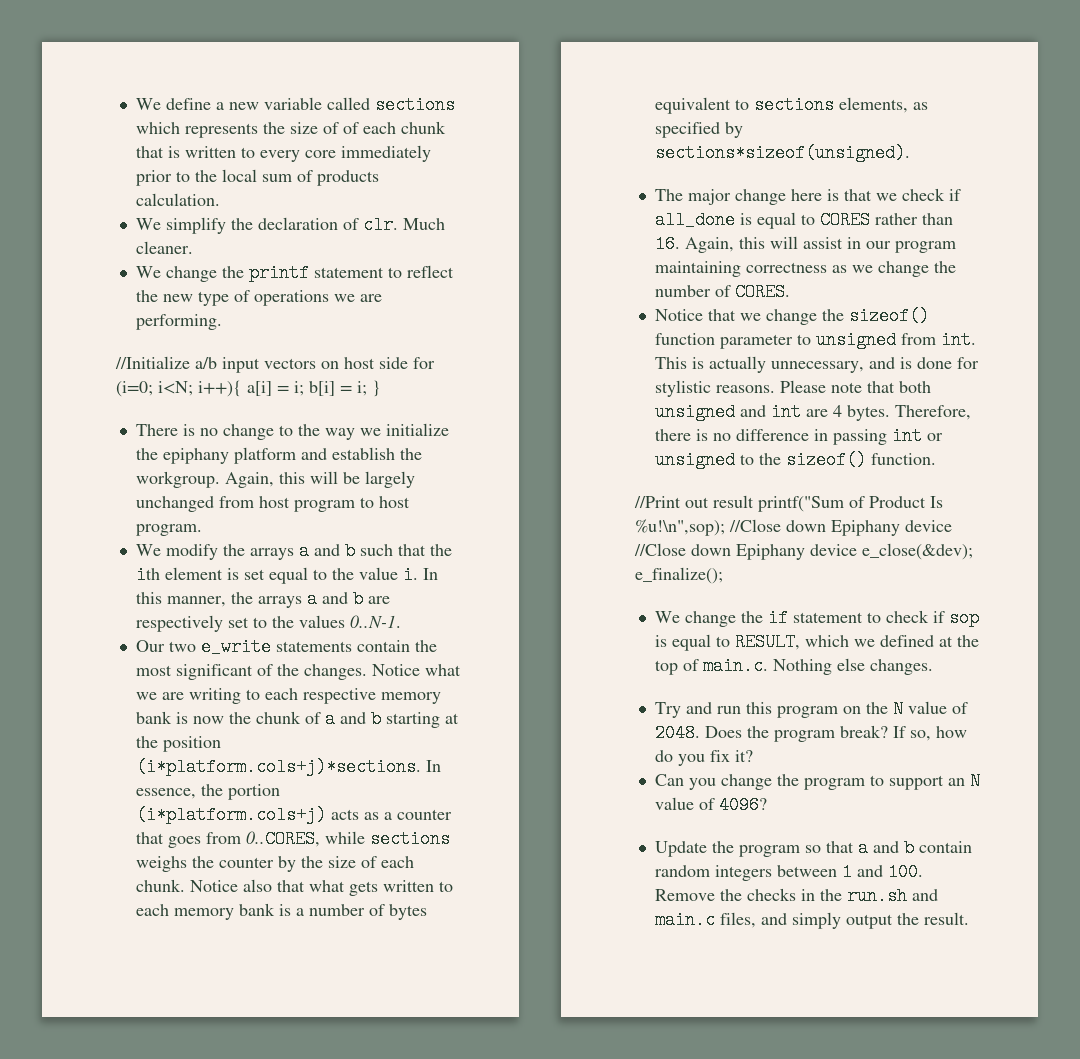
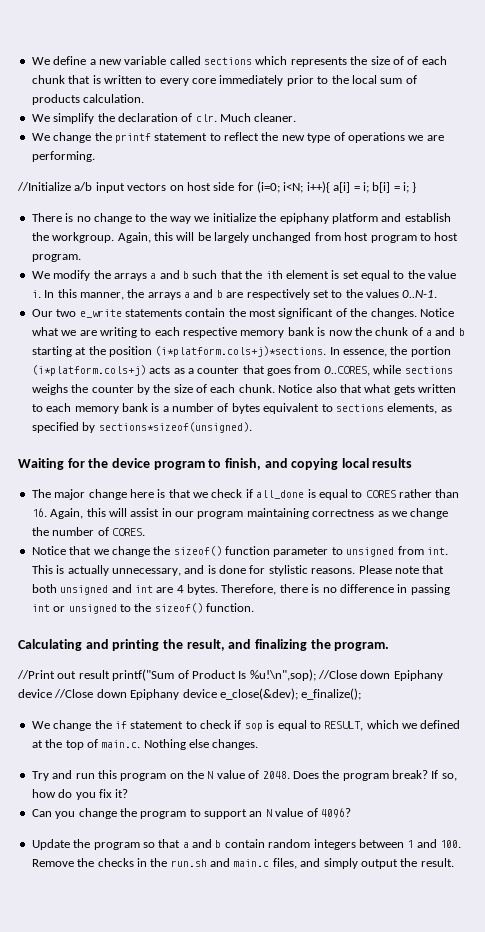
+ Waiting for the device program to finish, and copying local results
+ Calculating and printing the result, and finalizing the program.

